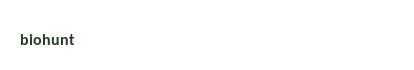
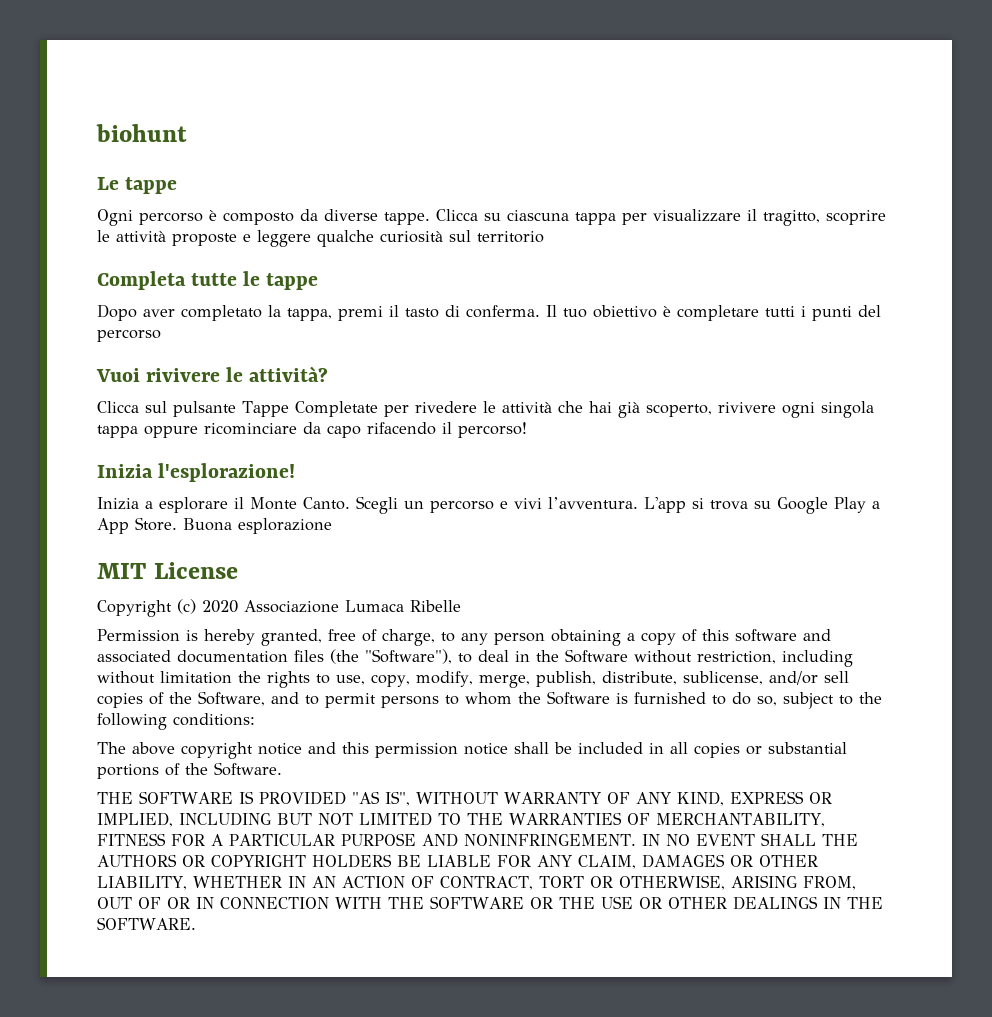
+ Le tappe
+ Ogni percorso è composto da diverse tappe. Clicca su ciascuna tappa per visualizzare il tragitto, scoprire le attività proposte e leggere qualche curiosità sul territorio
+ Completa tutte le tappe
+ Dopo aver completato la tappa, premi il tasto di conferma. Il tuo obiettivo è completare tutti i punti del percorso
+ Vuoi rivivere le attività?
+ Clicca sul pulsante Tappe Completate per rivedere le attività che hai già scoperto, rivivere ogni singola tappa oppure ricominciare da capo rifacendo il percorso!
+ Inizia l'esplorazione!
+ Inizia a esplorare il Monte Canto. Scegli un percorso e vivi l’avventura. L'app si trova su Google Play a App Store. Buona esplorazione
+ MIT License
+ Copyright (c) 2020 Associazione Lumaca Ribelle
+ Permission is hereby granted, free of charge, to any person obtaining a copy of this software and associated documentation files (the "Software"), to deal in the Software without restriction, including without limitation the rights to use, copy, modify, merge, publish, distribute, sublicense, and/or sell copies of the Software, and to permit persons to whom the Software is furnished to do so, subject to the following conditions:
+ The above copyright notice and this permission notice shall be included in all copies or substantial portions of the Software.
+ THE SOFTWARE IS PROVIDED "AS IS", WITHOUT WARRANTY OF ANY KIND, EXPRESS OR IMPLIED, INCLUDING BUT NOT LIMITED TO THE WARRANTIES OF MERCHANTABILITY, FITNESS FOR A PARTICULAR PURPOSE AND NONINFRINGEMENT. IN NO EVENT SHALL THE AUTHORS OR COPYRIGHT HOLDERS BE LIABLE FOR ANY CLAIM, DAMAGES OR OTHER LIABILITY, WHETHER IN AN ACTION OF CONTRACT, TORT OR OTHERWISE, ARISING FROM, OUT OF OR IN CONNECTION WITH THE SOFTWARE OR THE USE OR OTHER DEALINGS IN THE SOFTWARE.

